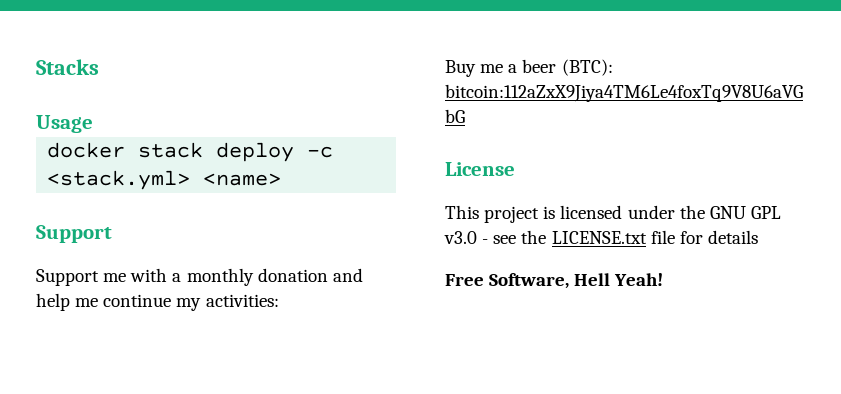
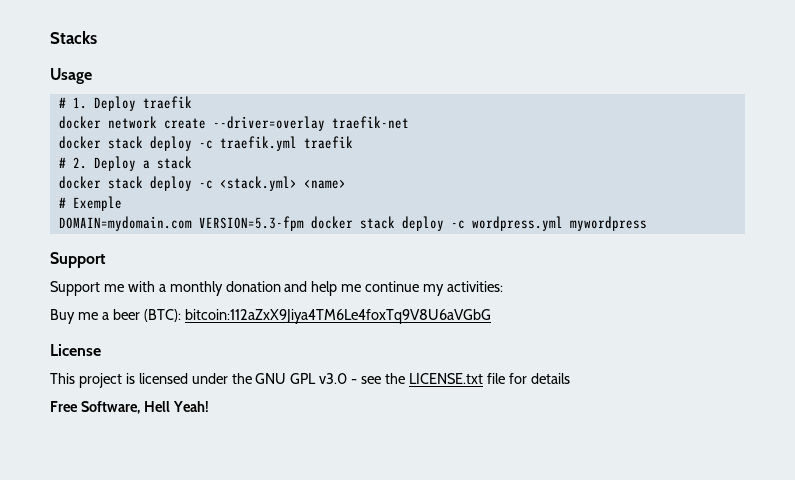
+ # 1. Deploy traefik
+ docker network create --driver=overlay traefik-net
+ docker stack deploy -c traefik.yml traefik
+ # 2. Deploy a stack
+ # Exemple
+ DOMAIN=mydomain.com VERSION=5.3-fpm docker stack deploy -c wordpress.yml mywordpress

